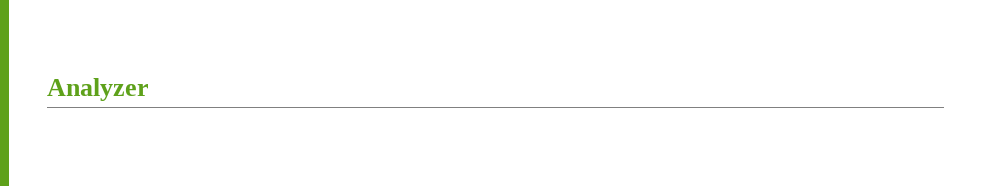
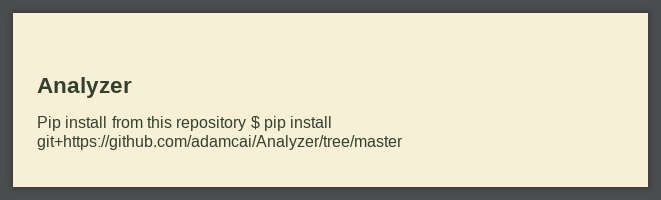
+ Pip install from this repository $ pip install git+https://github.com/adamcai/Analyzer/tree/master

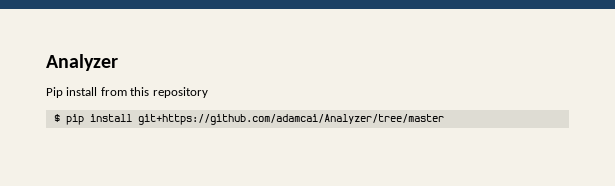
- Pip install from this repository $ pip install git+https://github.com/adamcai/Analyzer/tree/master
+ Pip install from this repository
+ $ pip install git+https://github.com/adamcai/Analyzer/tree/master

